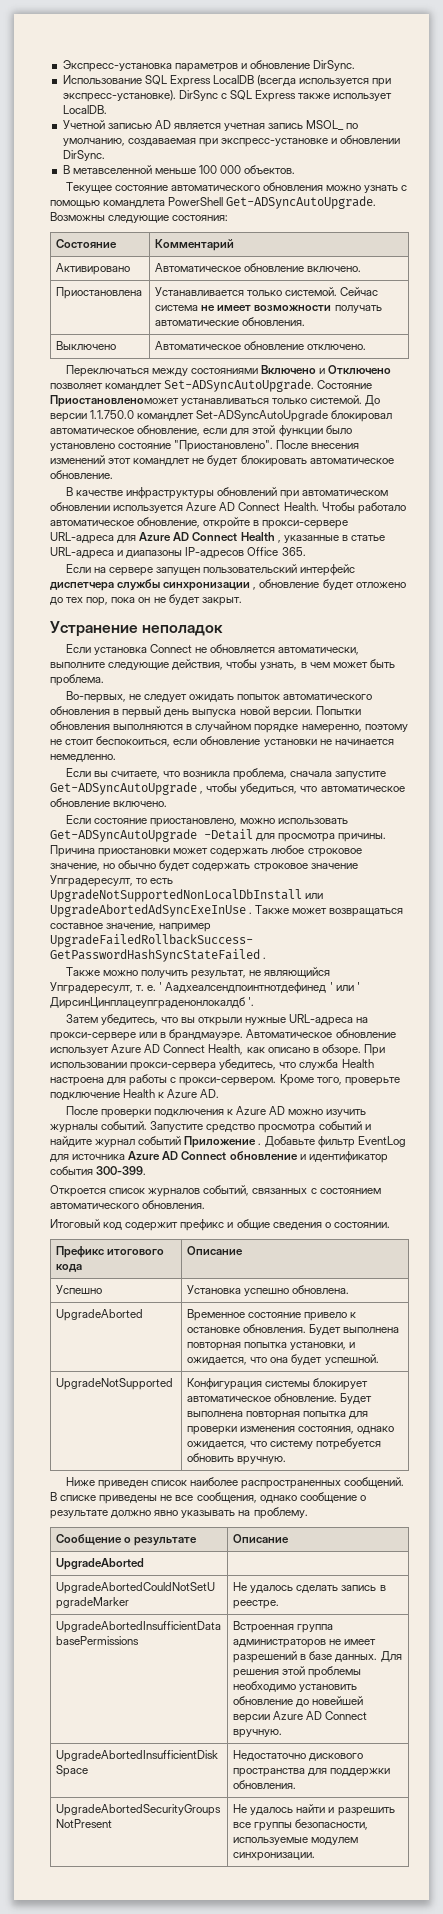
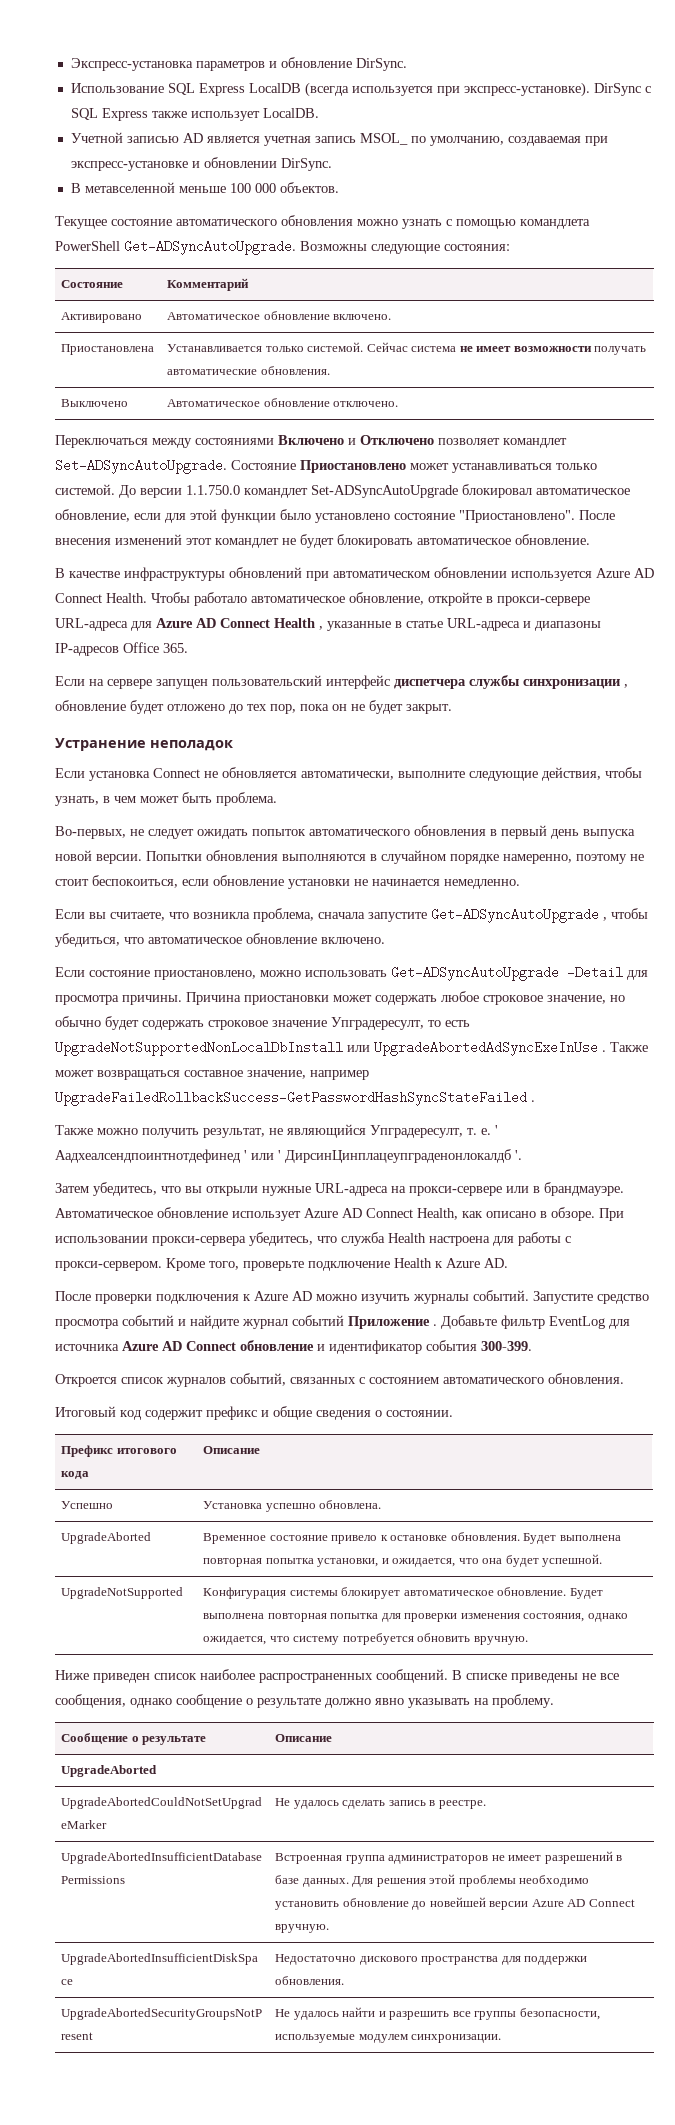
- Состояние Приостановленоможет устанавливаться только системой.
+ Состояние Приостановлено может устанавливаться только системой.

